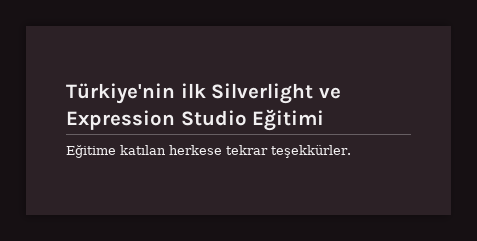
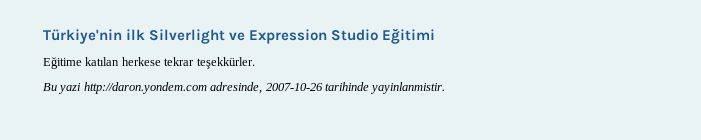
+ Bu yazi http://daron.yondem.com adresinde, 2007-10-26 tarihinde yayinlanmistir.

